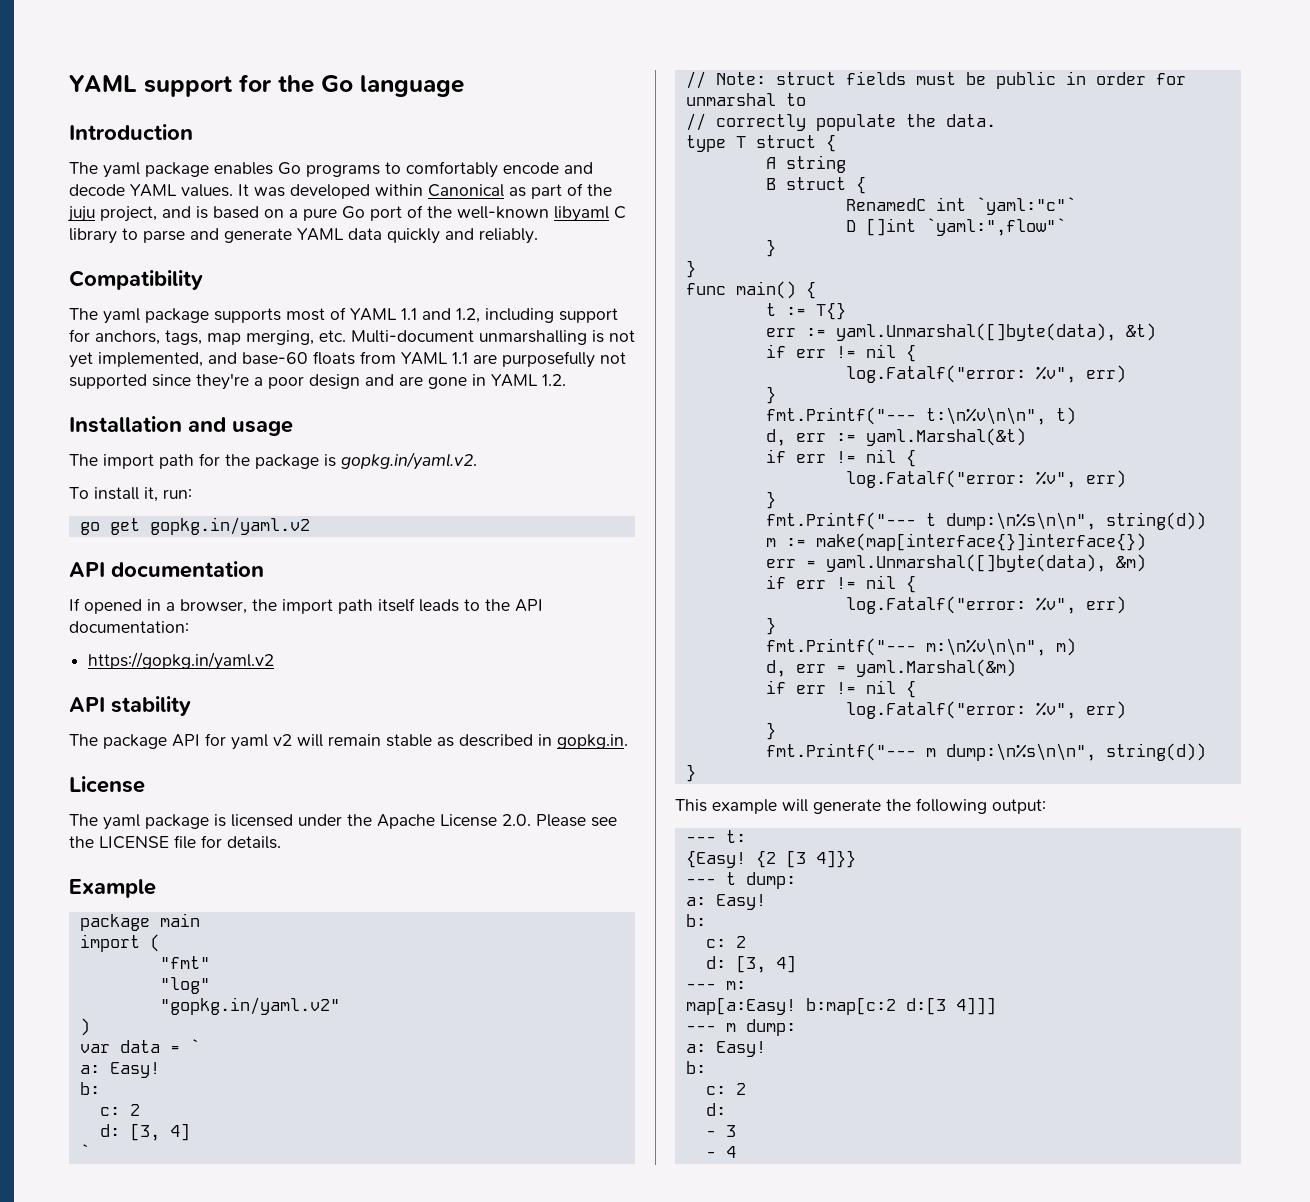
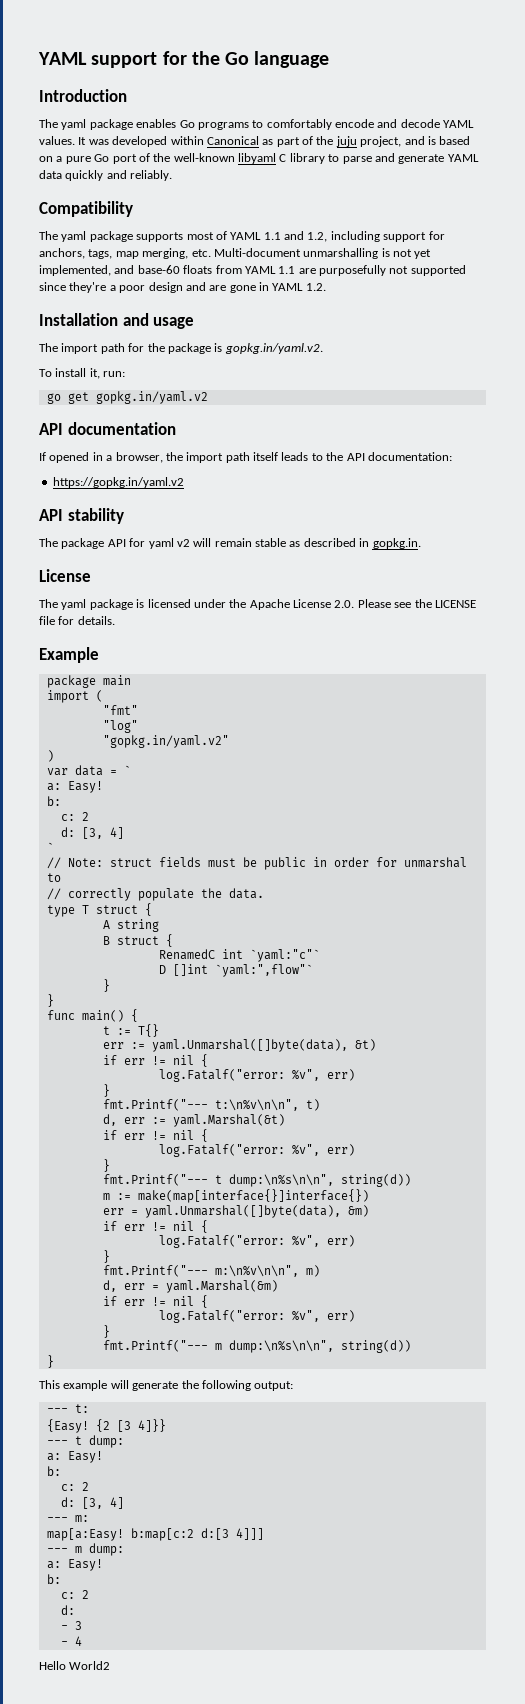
+ Hello World2

